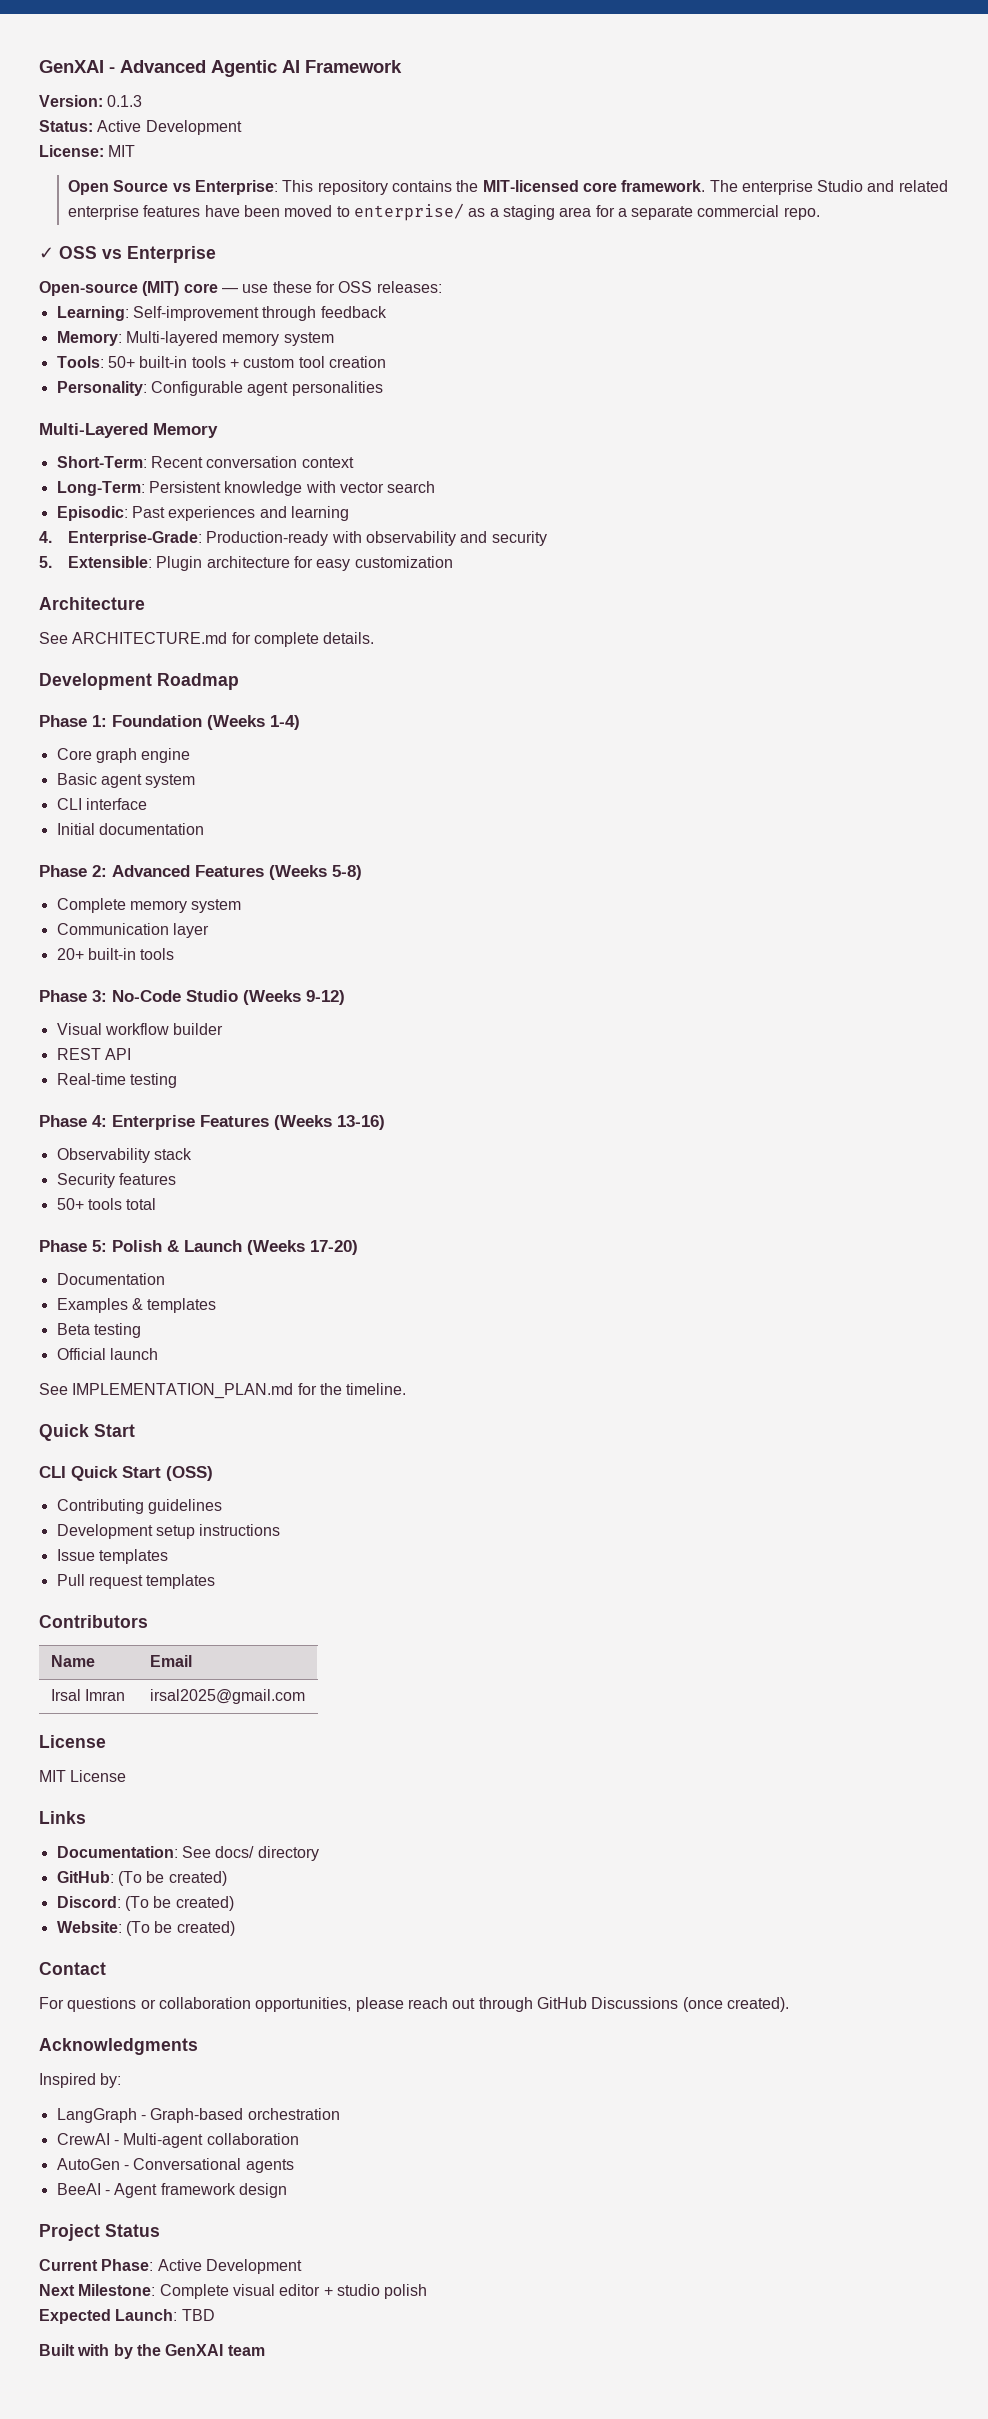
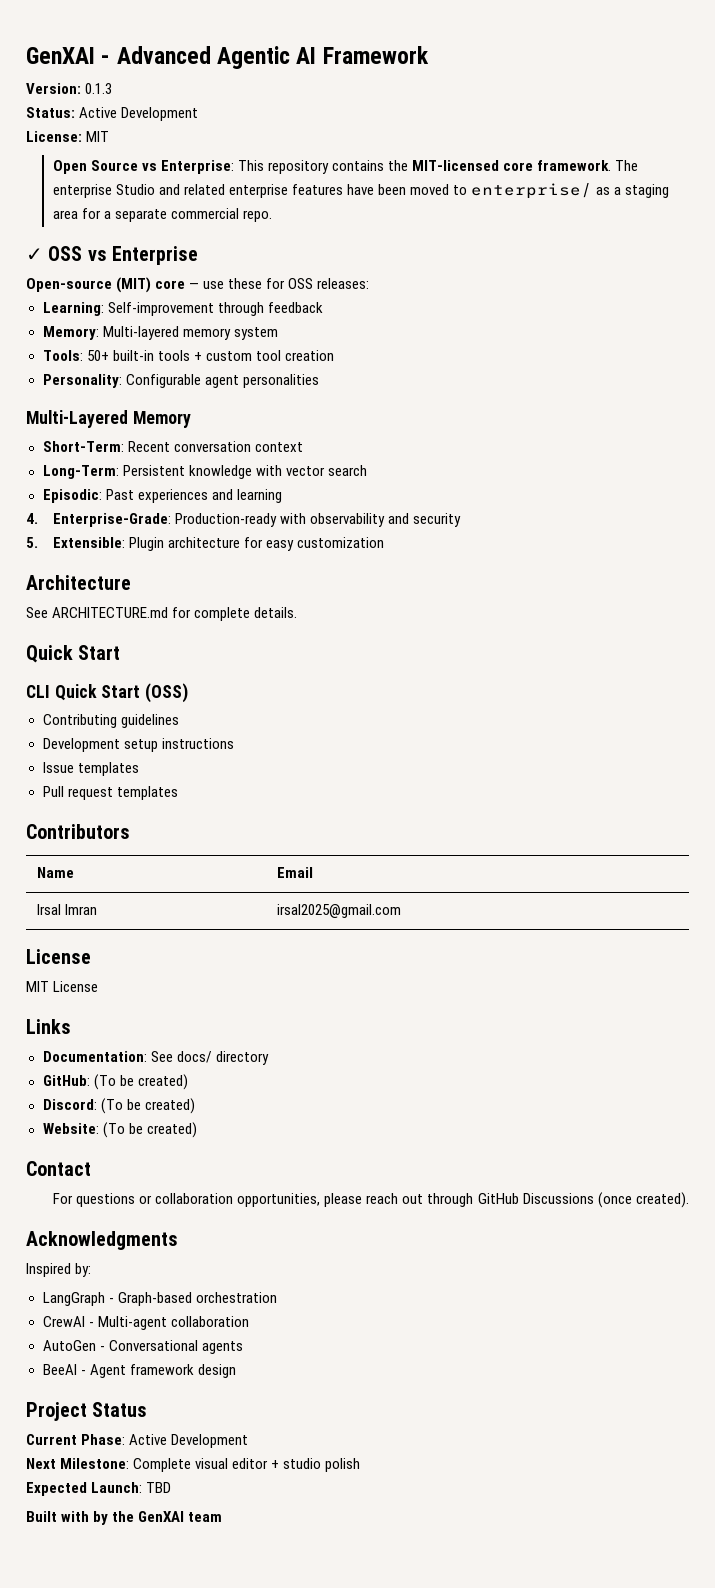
- Development Roadmap
- Phase 1: Foundation (Weeks 1-4)
- Core graph engine
- Basic agent system
- CLI interface
- Initial documentation
- Phase 2: Advanced Features (Weeks 5-8)
- Complete memory system
- Communication layer
- 20+ built-in tools
- Phase 3: No-Code Studio (Weeks 9-12)
- Visual workflow builder
- REST API
- Real-time testing
- Phase 4: Enterprise Features (Weeks 13-16)
- Observability stack
- Security features
- 50+ tools total
- Phase 5: Polish & Launch (Weeks 17-20)
- Documentation
- Examples & templates
- Beta testing
- Official launch
- See IMPLEMENTATION_PLAN.md for the timeline.

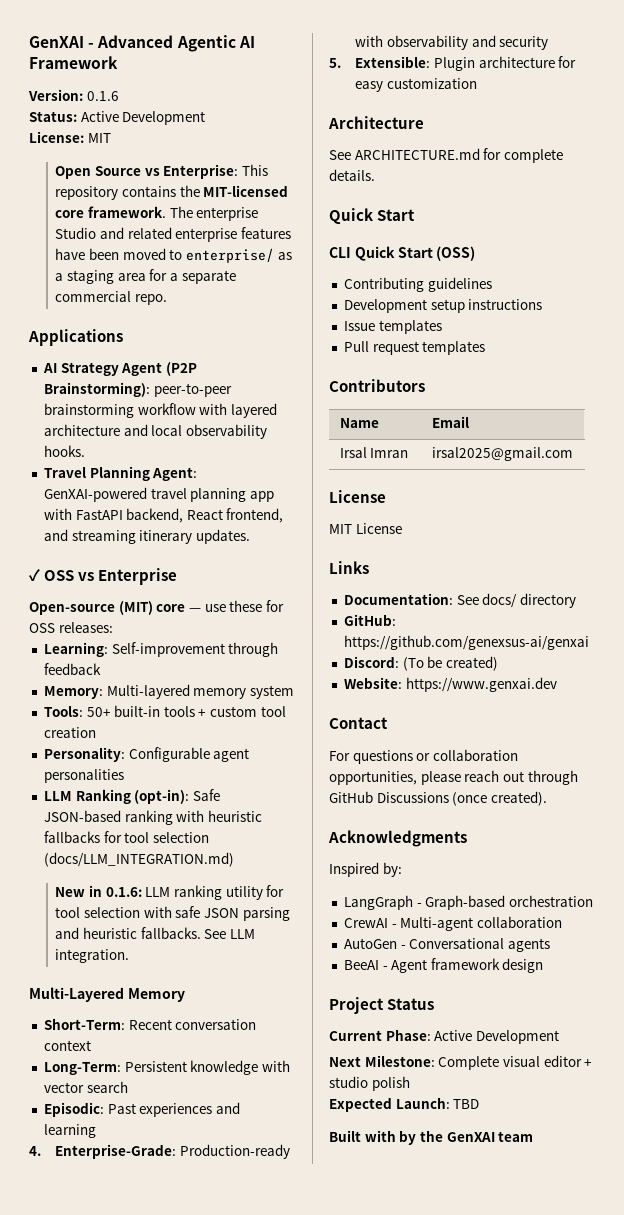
- Version: 0.1.3
+ Version: 0.1.6
+ Applications
+ AI Strategy Agent (P2P Brainstorming): peer-to-peer brainstorming workflow with layered architecture and local observability hooks.
+ Travel Planning Agent: GenXAI-powered travel planning app with FastAPI backend, React frontend, and streaming itinerary updates.
+ LLM Ranking (opt-in): Safe JSON-based ranking with heuristic fallbacks for tool selection (docs/LLM_INTEGRATION.md)
+ New in 0.1.6: LLM ranking utility for tool selection with safe JSON parsing and heuristic fallbacks. See LLM integration.
- GitHub: (To be created)
+ GitHub: https://github.com/genexsus-ai/genxai
- Website: (To be created)
+ Website: https://www.genxai.dev

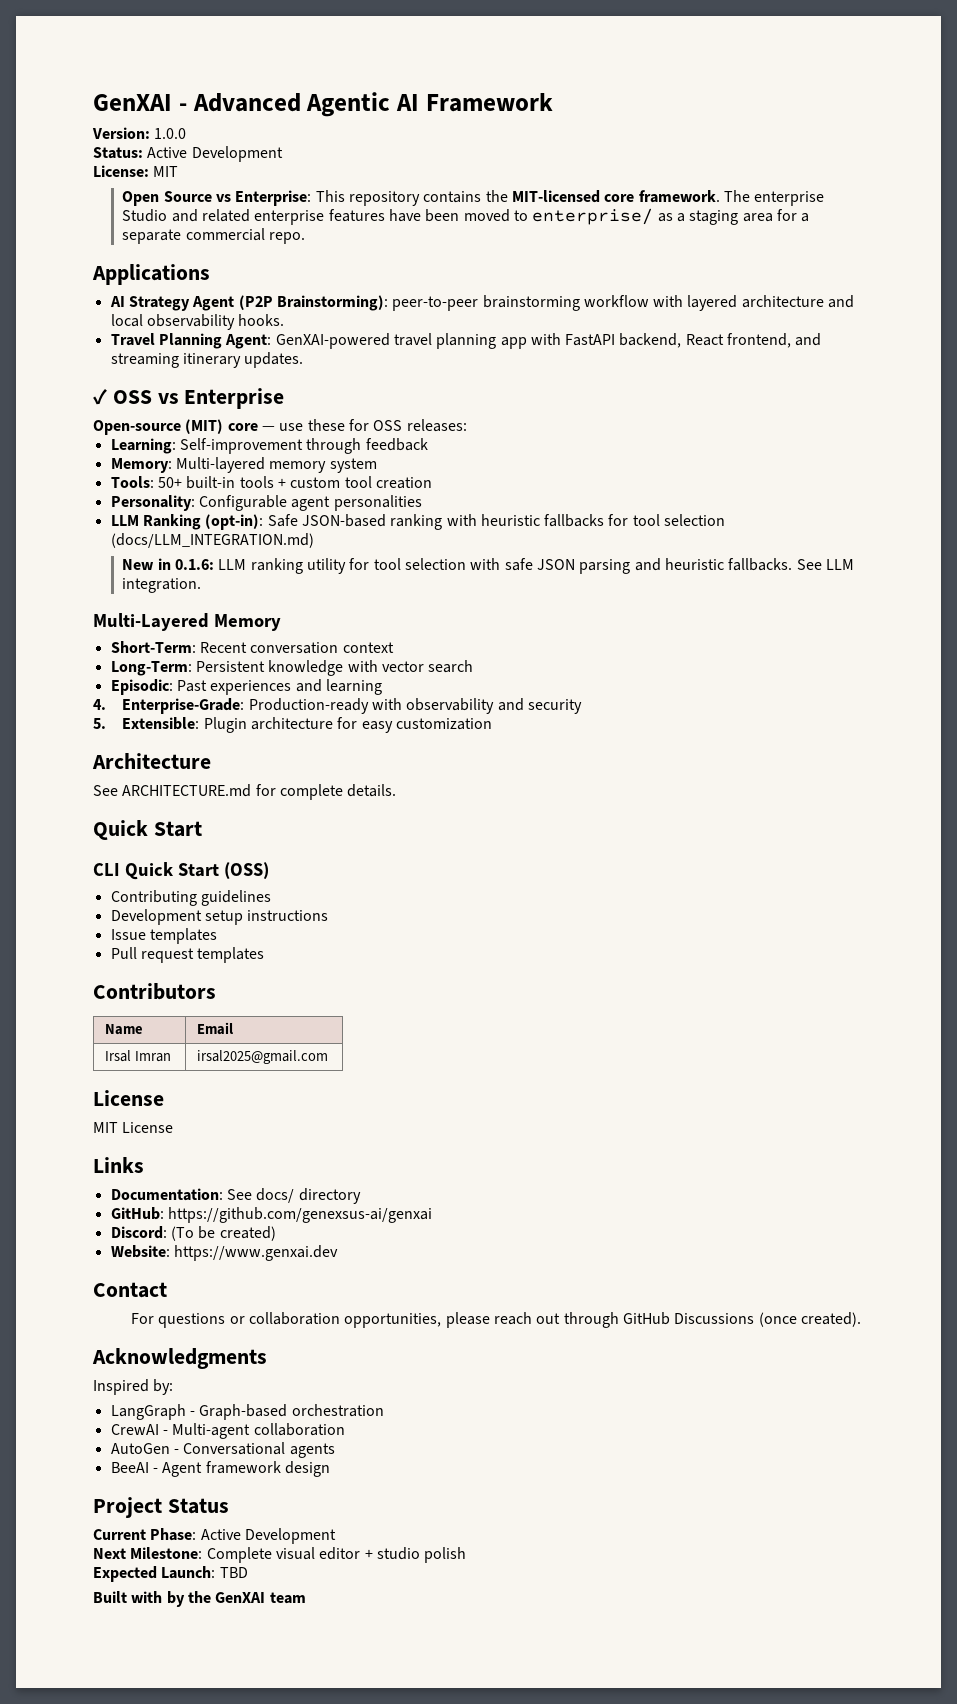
- Version: 0.1.6
+ Version: 1.0.0

